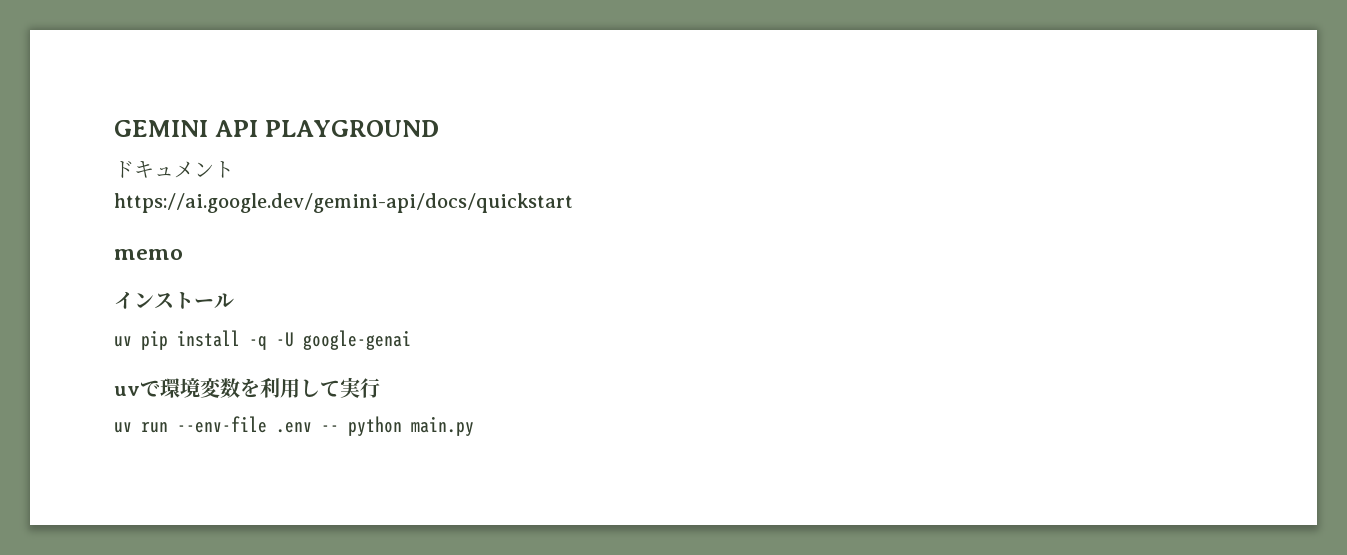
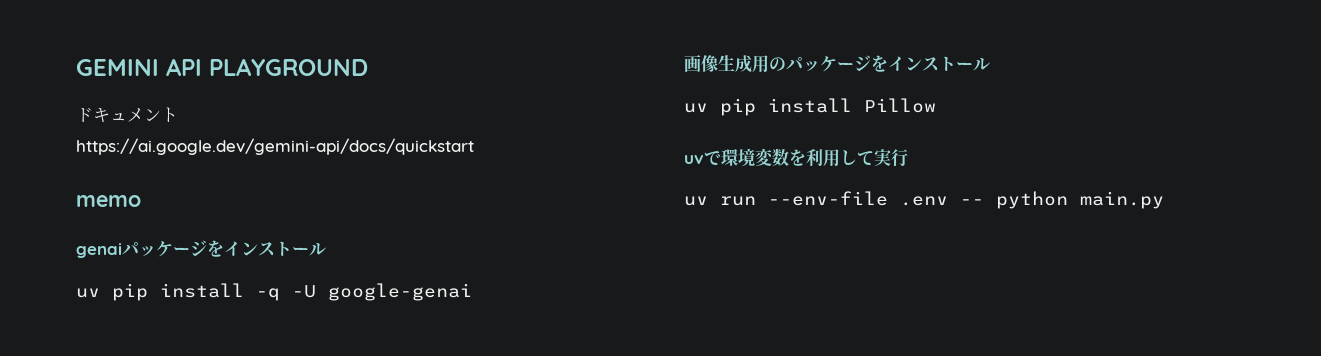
- インストール
+ genaiパッケージをインストール
+ 画像生成用のパッケージをインストール
+ uv pip install Pillow

